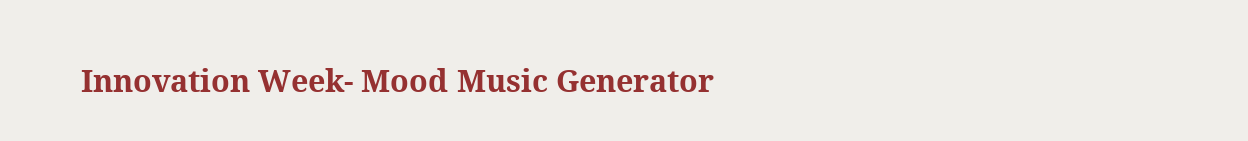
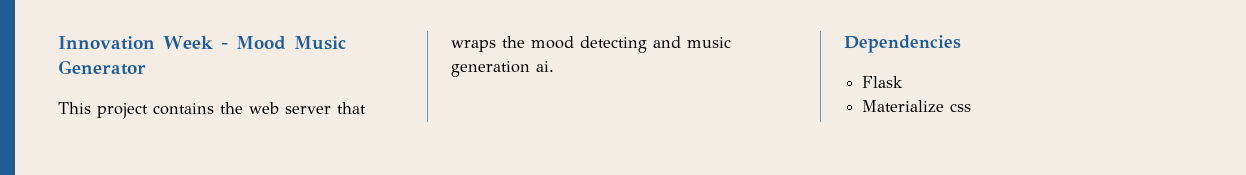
- Innovation Week- Mood Music Generator
+ Innovation Week - Mood Music Generator
+ This project contains the web server that wraps the mood detecting and music generation ai.
+ Dependencies
+ Flask
+ Materialize css

